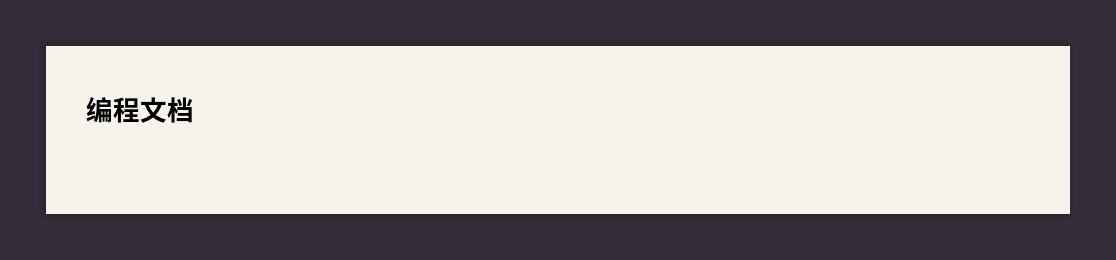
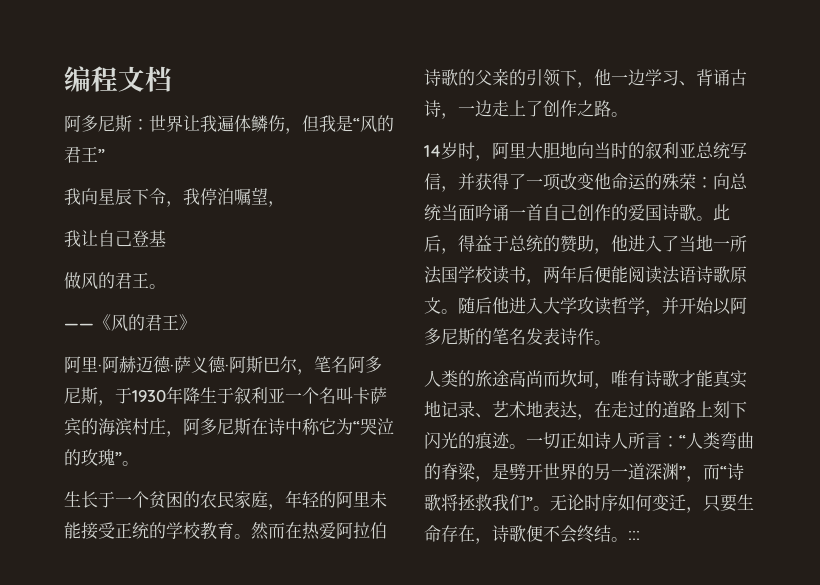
+ 阿多尼斯：世界让我遍体鳞伤，但我是“风的君王”
+ 我向星辰下令，我停泊嘱望，
+ 我让自己登基
+ 做风的君王。
+ ——《风的君王》
+ 阿里·阿赫迈德·萨义德·阿斯巴尔，笔名阿多尼斯，于1930年降生于叙利亚一个名叫卡萨宾的海滨村庄，阿多尼斯在诗中称它为“哭泣的玫瑰”。
+ 生长于一个贫困的农民家庭，年轻的阿里未能接受正统的学校教育。然而在热爱阿拉伯诗歌的父亲的引领下，他一边学习、背诵古诗，一边走上了创作之路。
+ 14岁时，阿里大胆地向当时的叙利亚总统写信，并获得了一项改变他命运的殊荣：向总统当面吟诵一首自己创作的爱国诗歌。此后，得益于总统的赞助，他进入了当地一所法国学校读书，两年后便能阅读法语诗歌原文。随后他进入大学攻读哲学，并开始以阿多尼斯的笔名发表诗作。
+ 人类的旅途高尚而坎坷，唯有诗歌才能真实地记录、艺术地表达，在走过的道路上刻下闪光的痕迹。一切正如诗人所言：“人类弯曲的脊梁，是劈开世界的另一道深渊”，而“诗歌将拯救我们”。无论时序如何变迁，只要生命存在，诗歌便不会终结。:::

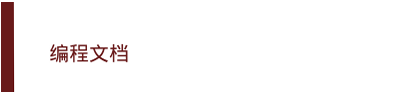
- 阿多尼斯：世界让我遍体鳞伤，但我是“风的君王”
- 我向星辰下令，我停泊嘱望，
- 我让自己登基
- 做风的君王。
- ——《风的君王》
- 阿里·阿赫迈德·萨义德·阿斯巴尔，笔名阿多尼斯，于1930年降生于叙利亚一个名叫卡萨宾的海滨村庄，阿多尼斯在诗中称它为“哭泣的玫瑰”。
- 生长于一个贫困的农民家庭，年轻的阿里未能接受正统的学校教育。然而在热爱阿拉伯诗歌的父亲的引领下，他一边学习、背诵古诗，一边走上了创作之路。
- 14岁时，阿里大胆地向当时的叙利亚总统写信，并获得了一项改变他命运的殊荣：向总统当面吟诵一首自己创作的爱国诗歌。此后，得益于总统的赞助，他进入了当地一所法国学校读书，两年后便能阅读法语诗歌原文。随后他进入大学攻读哲学，并开始以阿多尼斯的笔名发表诗作。
- 人类的旅途高尚而坎坷，唯有诗歌才能真实地记录、艺术地表达，在走过的道路上刻下闪光的痕迹。一切正如诗人所言：“人类弯曲的脊梁，是劈开世界的另一道深渊”，而“诗歌将拯救我们”。无论时序如何变迁，只要生命存在，诗歌便不会终结。:::

